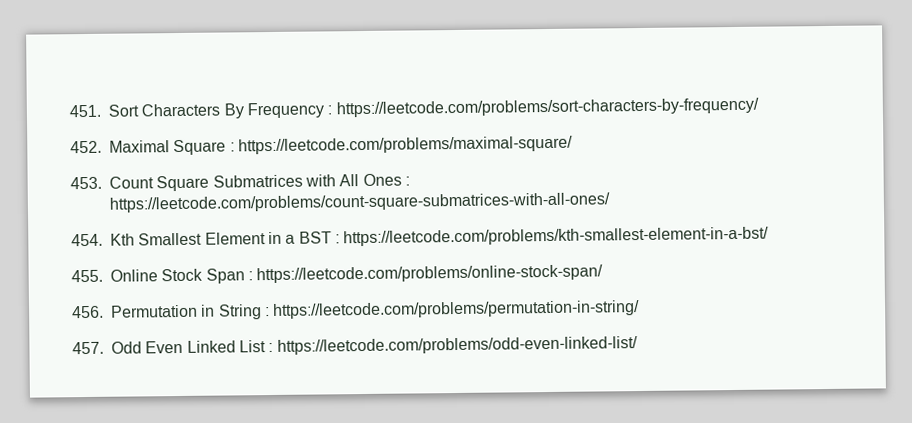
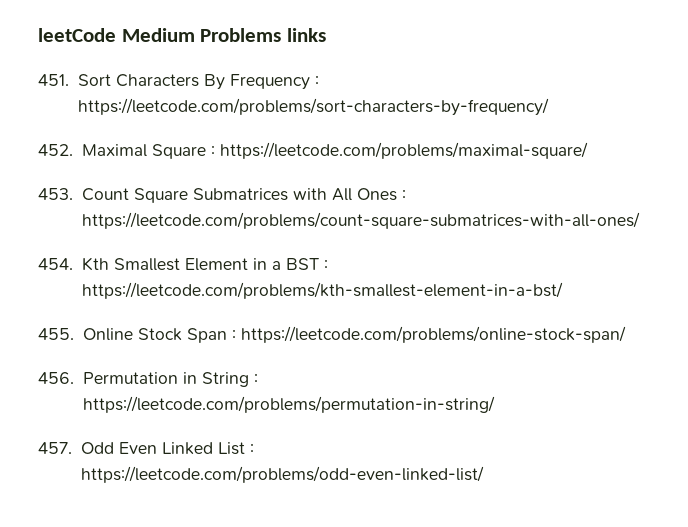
+ leetCode Medium Problems links

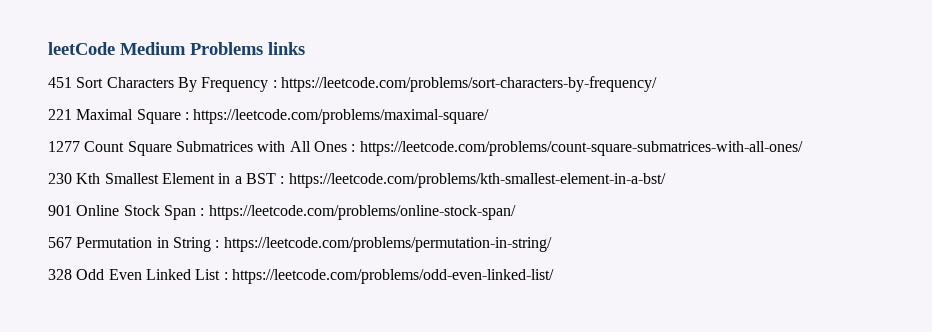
- 451. Sort Characters By Frequency : https://leetcode.com/problems/sort-characters-by-frequency/
+ 451 Sort Characters By Frequency : https://leetcode.com/problems/sort-characters-by-frequency/
- 452. Maximal Square : https://leetcode.com/problems/maximal-square/
+ 221 Maximal Square : https://leetcode.com/problems/maximal-square/
- 453. Count Square Submatrices with All Ones : https://leetcode.com/problems/count-square-submatrices-with-all-ones/
+ 1277 Count Square Submatrices with All Ones : https://leetcode.com/problems/count-square-submatrices-with-all-ones/
- 454. Kth Smallest Element in a BST : https://leetcode.com/problems/kth-smallest-element-in-a-bst/
+ 230 Kth Smallest Element in a BST : https://leetcode.com/problems/kth-smallest-element-in-a-bst/
- 455. Online Stock Span : https://leetcode.com/problems/online-stock-span/
+ 901 Online Stock Span : https://leetcode.com/problems/online-stock-span/
- 456. Permutation in String : https://leetcode.com/problems/permutation-in-string/
+ 567 Permutation in String : https://leetcode.com/problems/permutation-in-string/
- 457. Odd Even Linked List : https://leetcode.com/problems/odd-even-linked-list/
+ 328 Odd Even Linked List : https://leetcode.com/problems/odd-even-linked-list/

